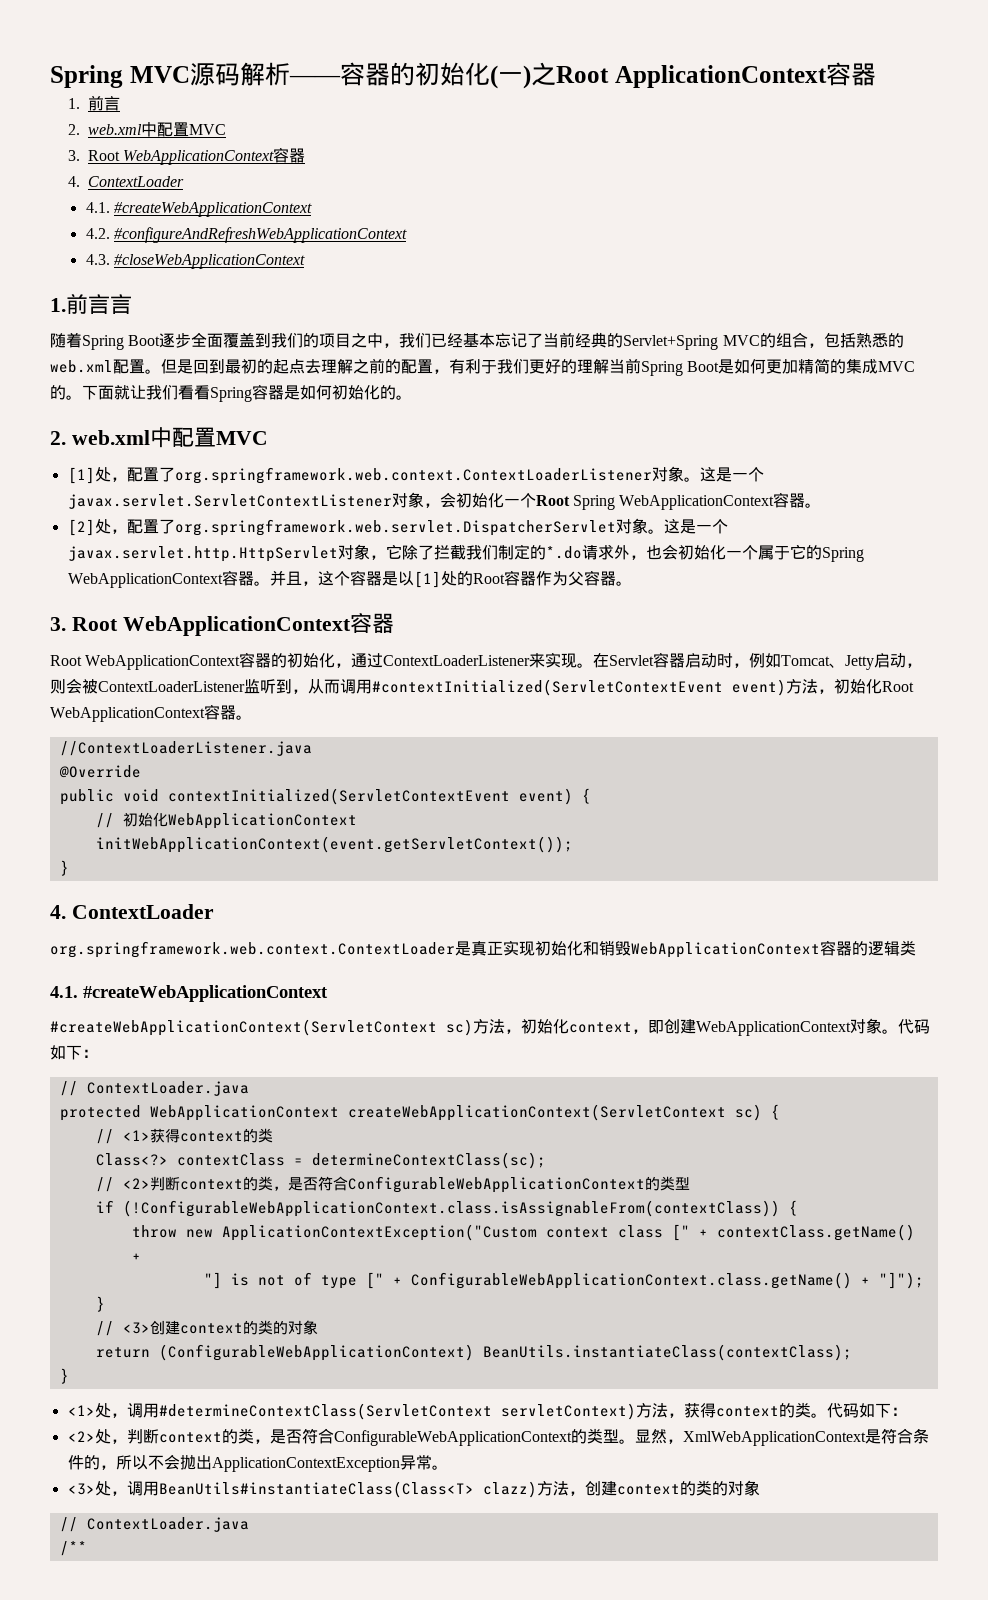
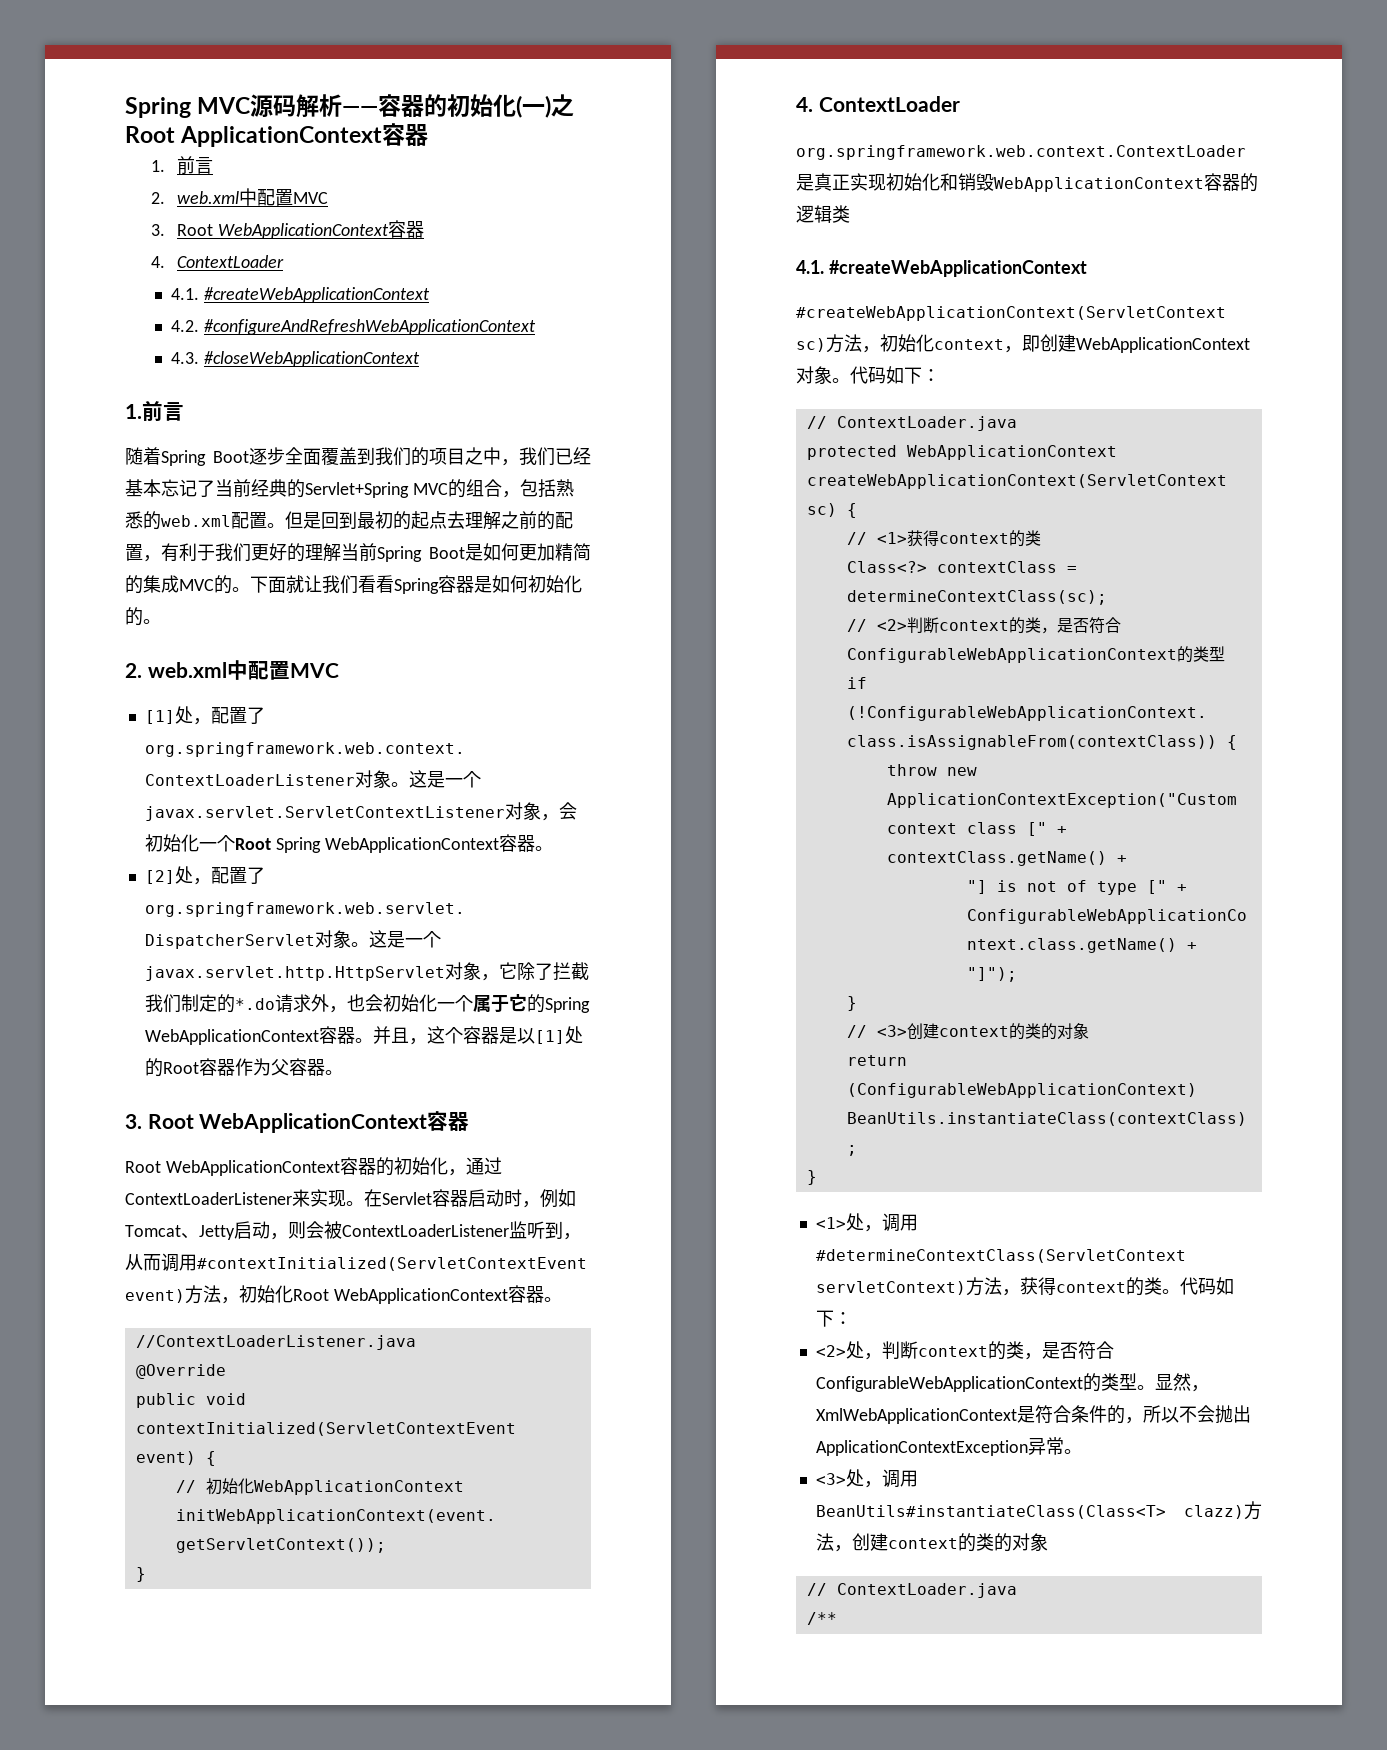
  4.3. #closeWebApplicationContext
- 1.前言言
+ 1.前言

